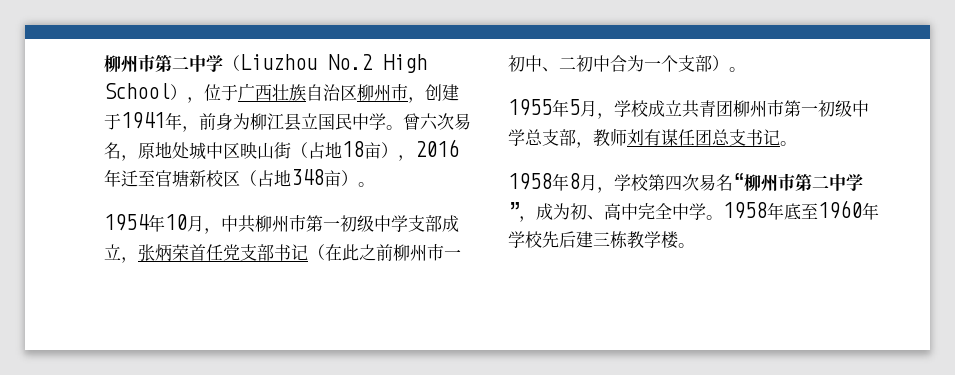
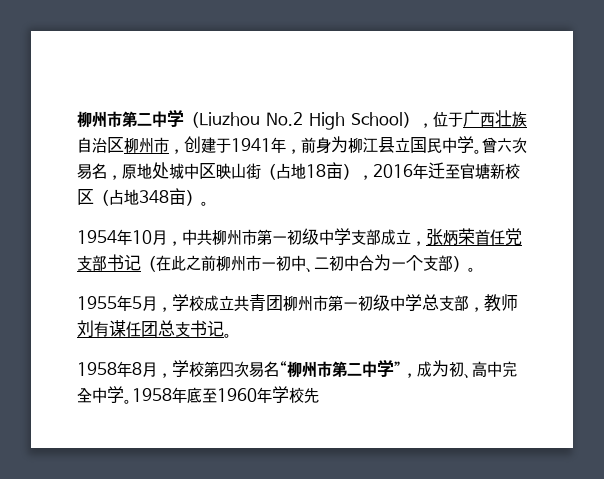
- 1958年底至1960年学校先后建三栋教学楼。
+ 1958年底至1960年学校先

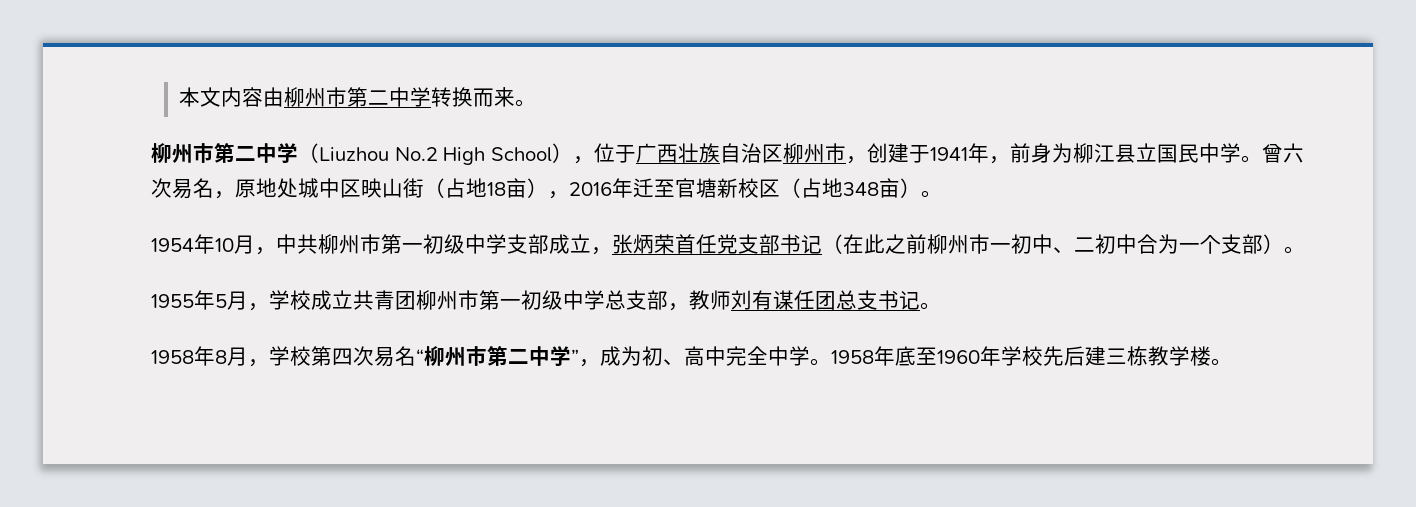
+ 本文内容由柳州市第二中学转换而来。
- 1958年底至1960年学校先
+ 1958年底至1960年学校先后建三栋教学楼。

